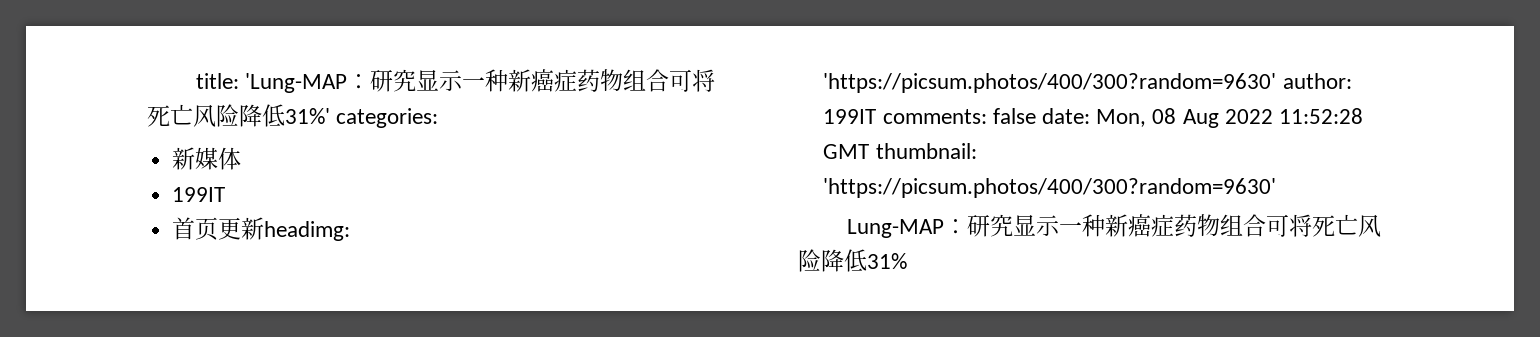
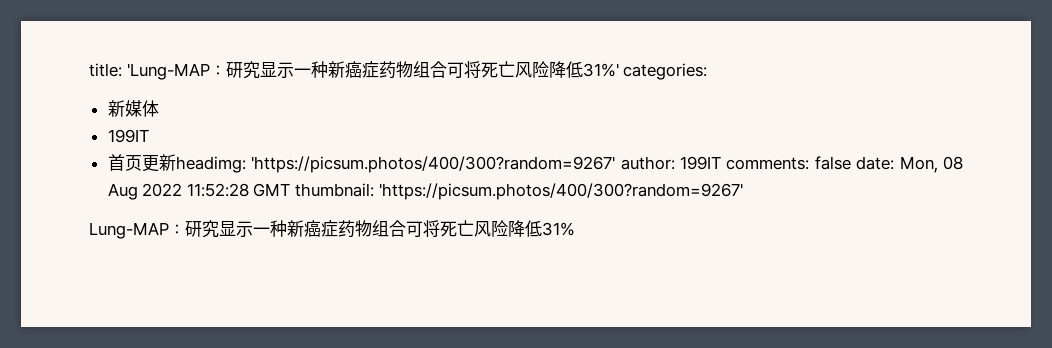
- 首页更新headimg: 'https://picsum.photos/400/300?random=9630' author: 199IT comments: false date: Mon, 08 Aug 2022 11:52:28 GMT thumbnail: 'https://picsum.photos/400/300?random=9630'
+ 首页更新headimg: 'https://picsum.photos/400/300?random=9267' author: 199IT comments: false date: Mon, 08 Aug 2022 11:52:28 GMT thumbnail: 'https://picsum.photos/400/300?random=9267'

